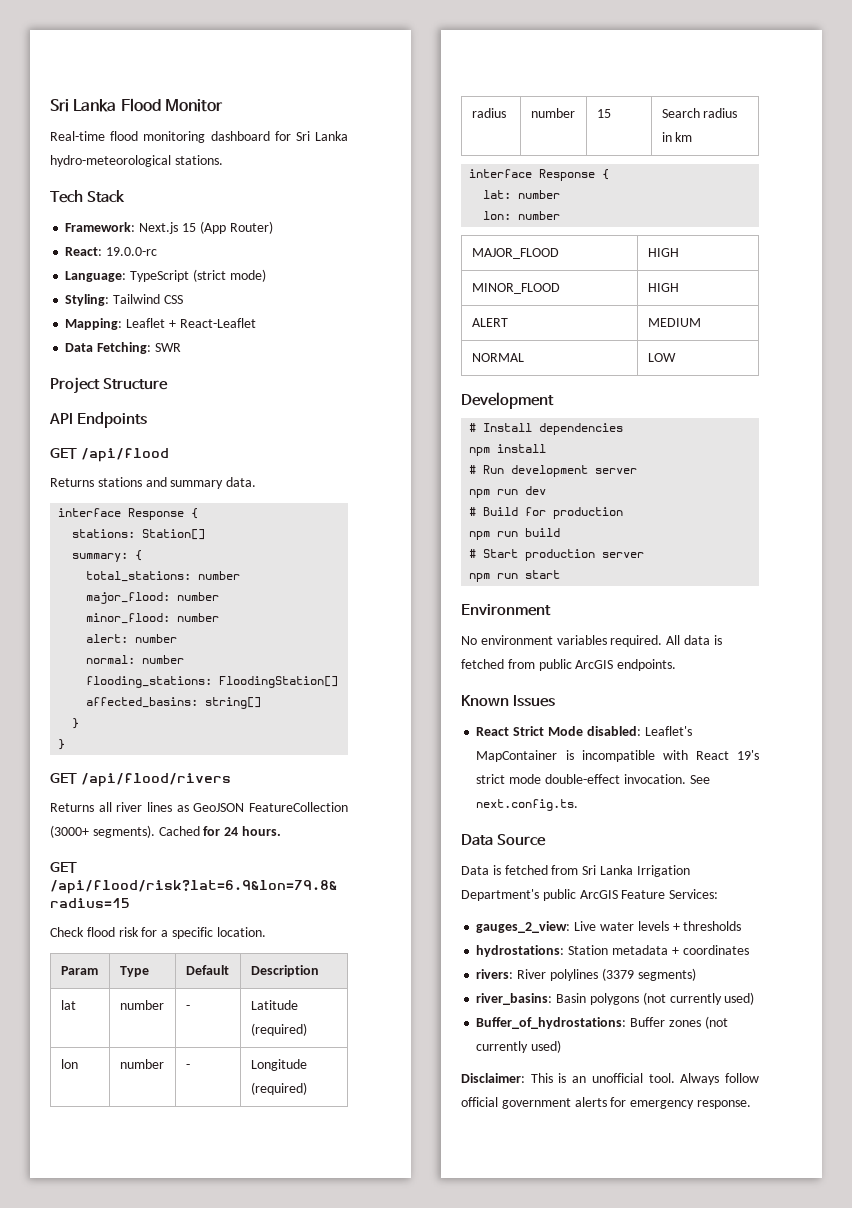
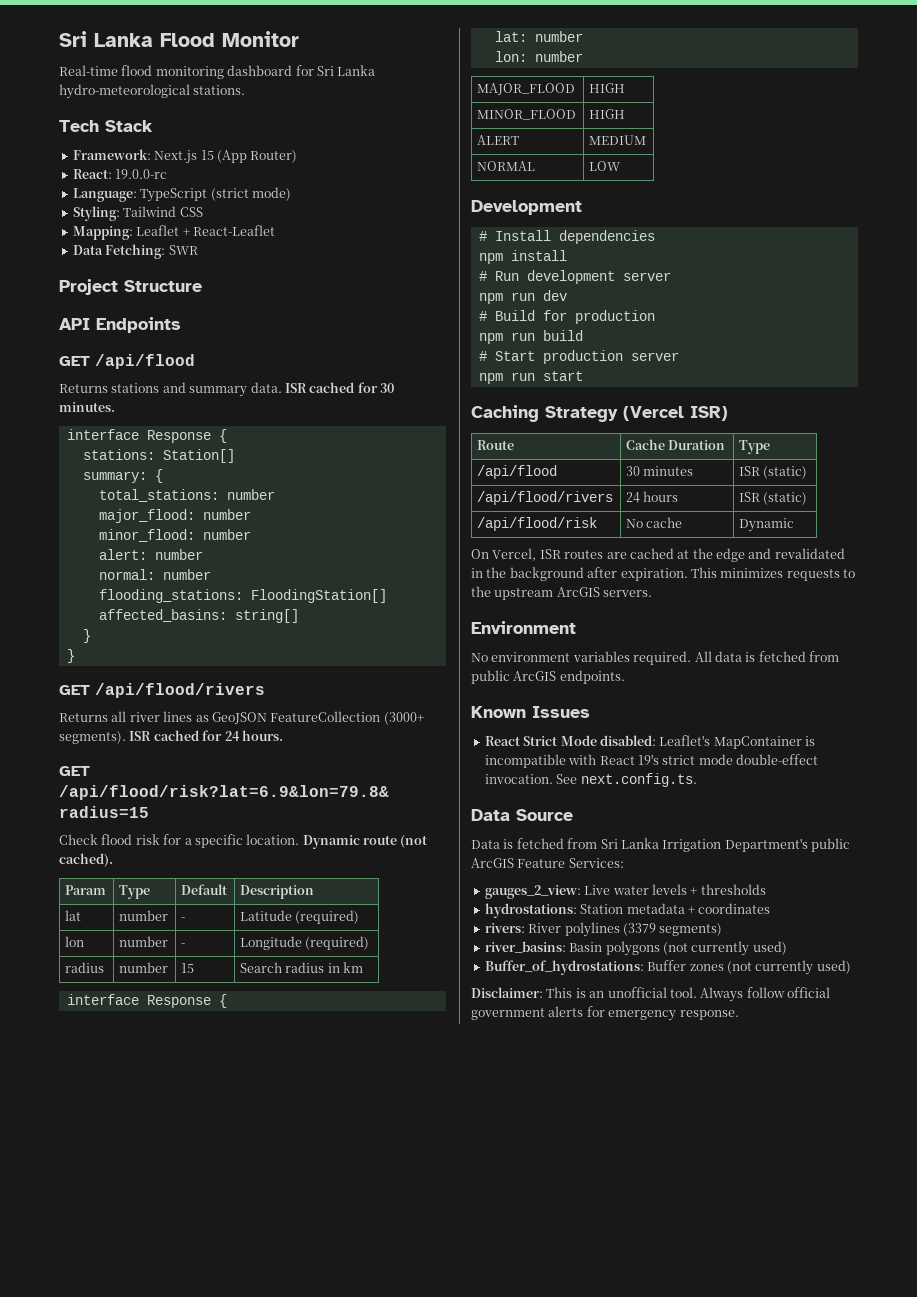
+ ISR cached for 30 minutes.
- Cached for 24 hours.
+ ISR cached for 24 hours.
+ Dynamic route (not cached).
+ Caching Strategy (Vercel ISR)
+ Route | Cache Duration | Type
+ /api/flood | 30 minutes | ISR (static)
+ /api/flood/rivers | 24 hours | ISR (static)
+ /api/flood/risk | No cache | Dynamic
+ On Vercel, ISR routes are cached at the edge and revalidated in the background after expiration. This minimizes requests to the upstream ArcGIS servers.

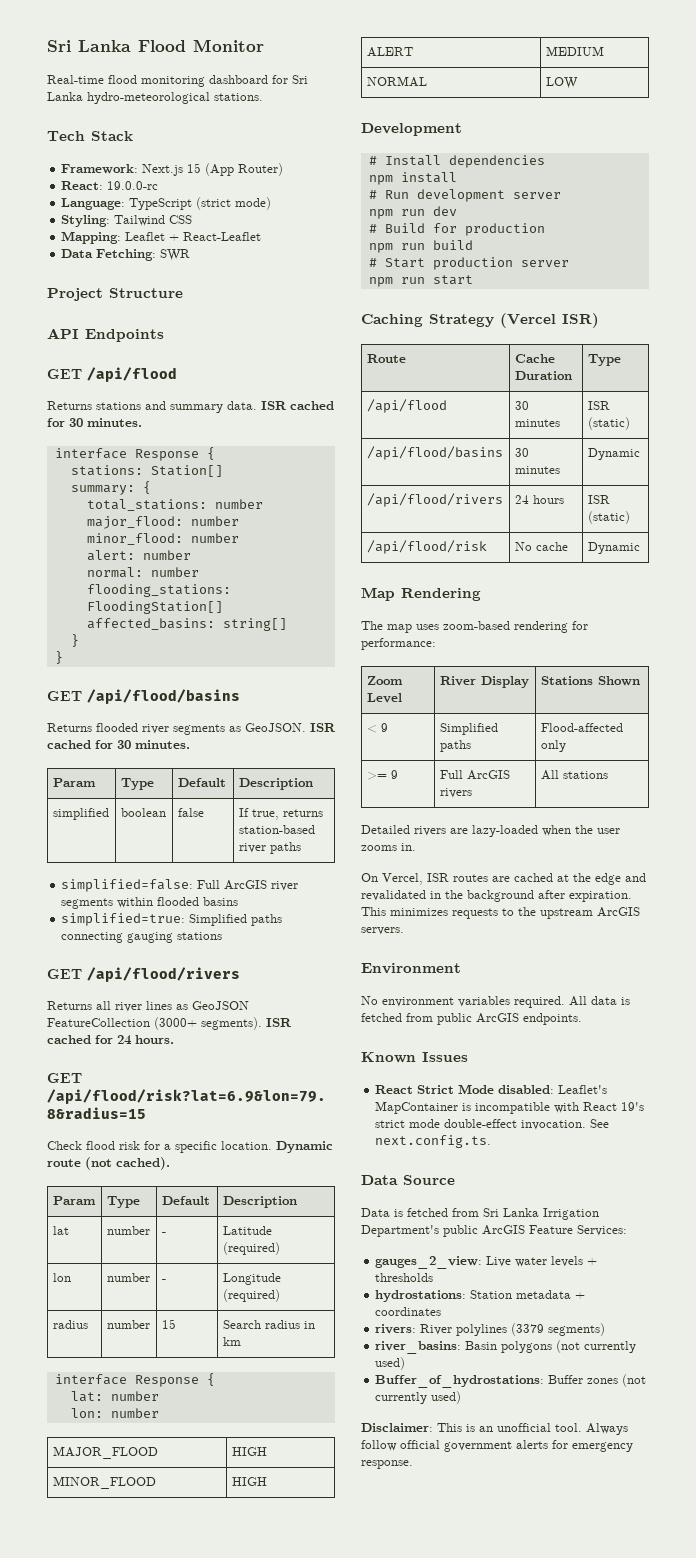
+ GET /api/flood/basins
+ Returns flooded river segments as GeoJSON. ISR cached for 30 minutes.
+ Param | Type | Default | Description
+ simplified | boolean | false | If true, returns station-based river paths
+ simplified=false: Full ArcGIS river segments within flooded basins
+ simplified=true: Simplified paths connecting gauging stations
+ /api/flood/basins | 30 minutes | Dynamic
+ Map Rendering
+ The map uses zoom-based rendering for performance:
+ Zoom Level | River Display | Stations Shown
+ < 9 | Simplified paths | Flood-affected only
+ >= 9 | Full ArcGIS rivers | All stations
+ Detailed rivers are lazy-loaded when the user zooms in.

